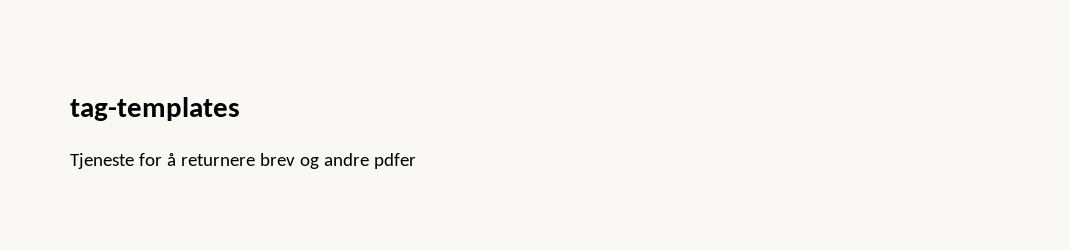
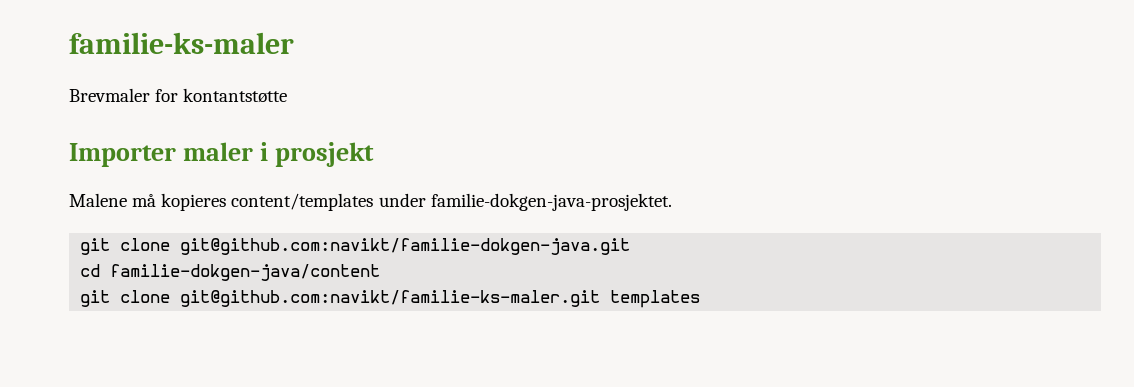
- tag-templates
- Tjeneste for å returnere brev og andre pdfer
+ familie-ks-maler
+ Brevmaler for kontantstøtte
+ Importer maler i prosjekt
+ Malene må kopieres content/templates under familie-dokgen-java-prosjektet.
+ git clone git@github.com:navikt/familie-dokgen-java.git
+ cd familie-dokgen-java/content
+ git clone git@github.com:navikt/familie-ks-maler.git templates

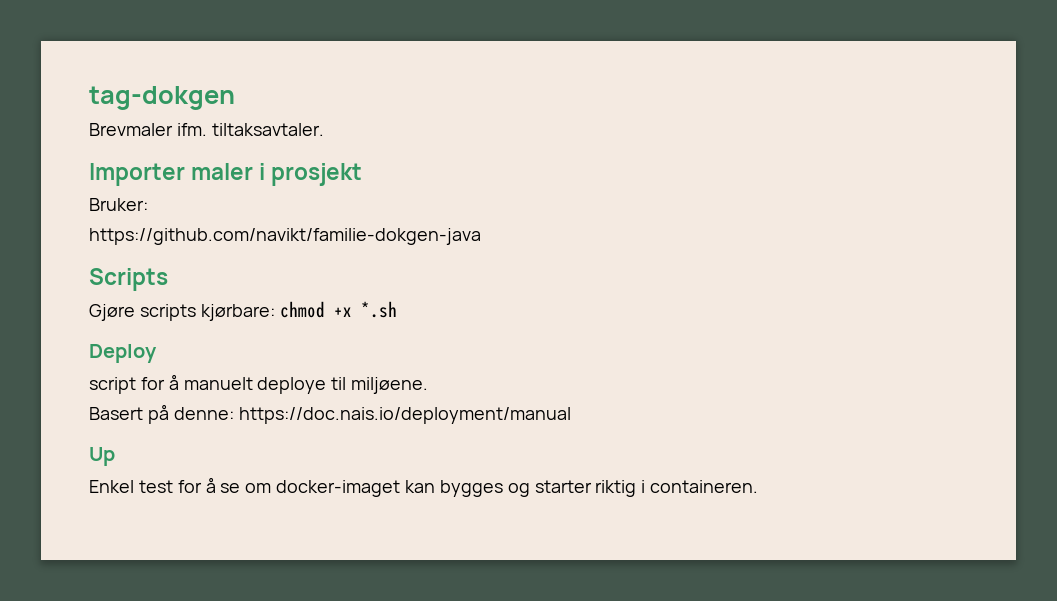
- familie-ks-maler
+ tag-dokgen
- Brevmaler for kontantstøtte
+ Brevmaler ifm. tiltaksavtaler.
- Malene må kopieres content/templates under familie-dokgen-java-prosjektet.
- git clone git@github.com:navikt/familie-dokgen-java.git
- cd familie-dokgen-java/content
- git clone git@github.com:navikt/familie-ks-maler.git templates
+ Bruker:
+ https://github.com/navikt/familie-dokgen-java
+ Scripts
+ Gjøre scripts kjørbare: chmod +x *.sh
+ Deploy
+ script for å manuelt deploye til miljøene.
+ Basert på denne: https://doc.nais.io/deployment/manual
+ Up
+ Enkel test for å se om docker-imaget kan bygges og starter riktig i containeren.

